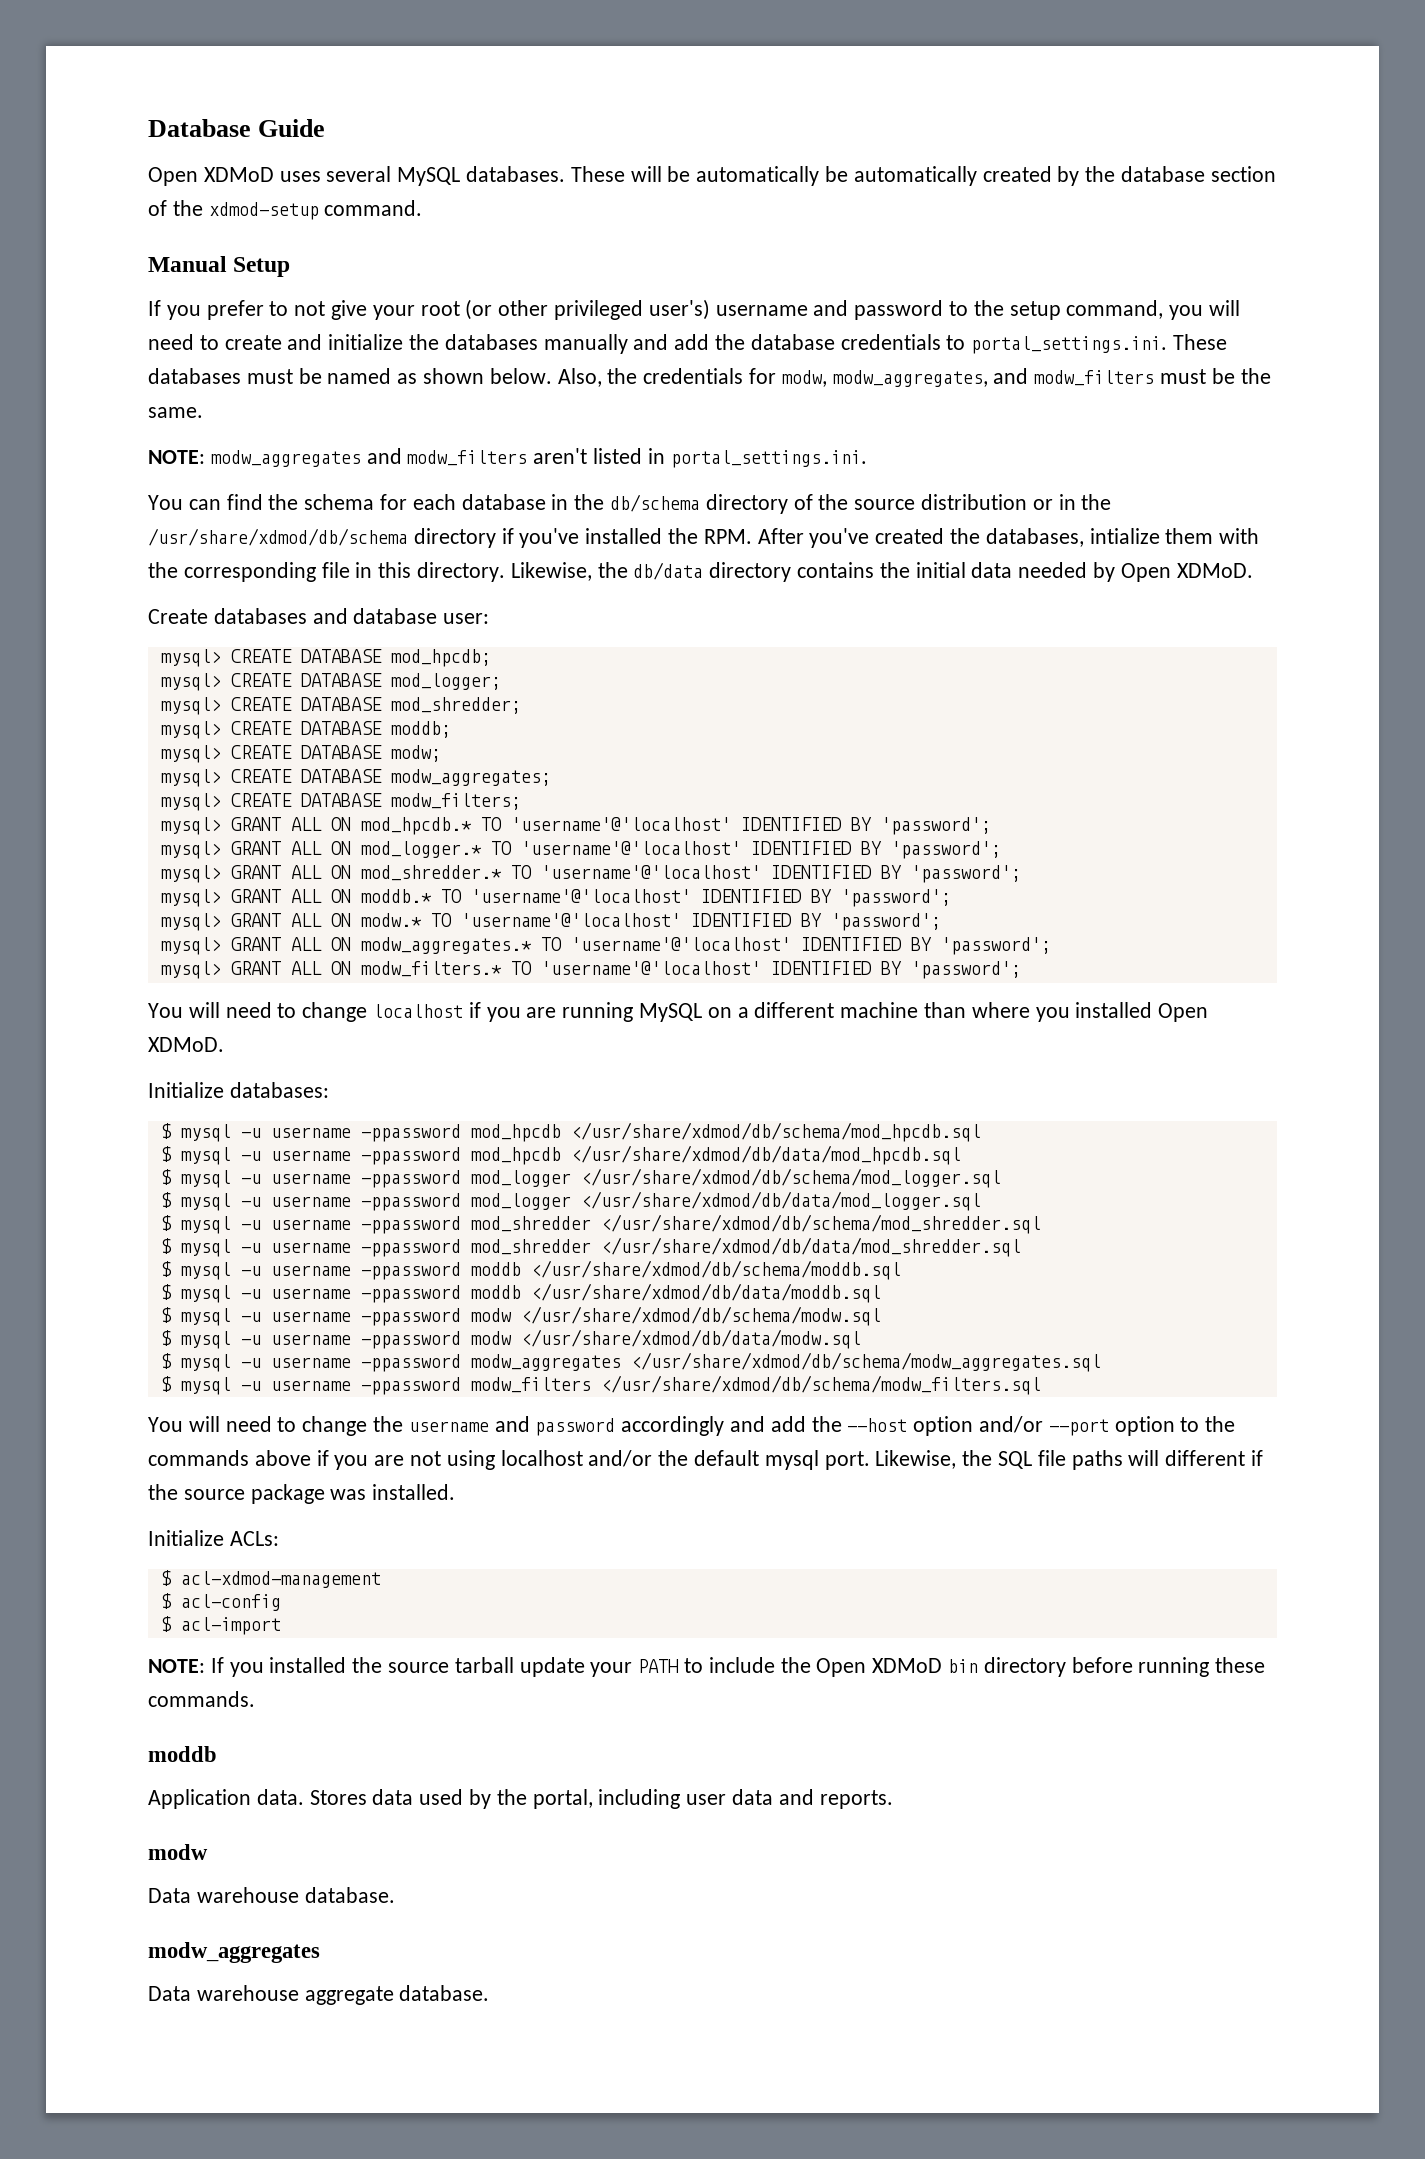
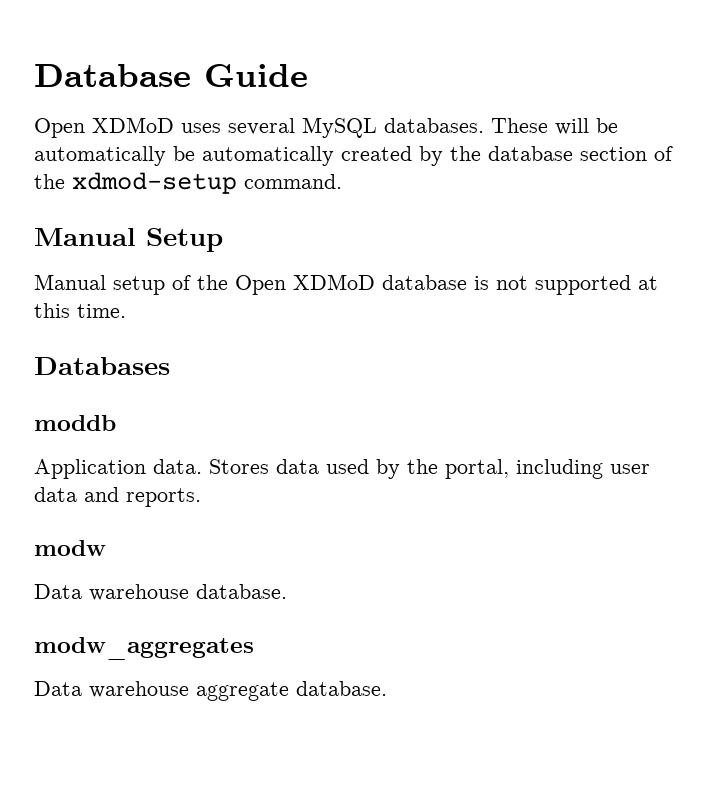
- If you prefer to not give your root (or other privileged user's) username and password to the setup command, you will need to create and initialize the databases manually and add the database credentials to portal_settings.ini. These databases must be named as shown below. Also, the credentials for modw, modw_aggregates, and modw_filters must be the same.
- NOTE: modw_aggregates and modw_filters aren't listed in portal_settings.ini.
- You can find the schema for each database in the db/schema directory of the source distribution or in the /usr/share/xdmod/db/schema directory if you've installed the RPM. After you've created the databases, intialize them with the corresponding file in this directory. Likewise, the db/data directory contains the initial data needed by Open XDMoD.
- Create databases and database user:
- mysql> CREATE DATABASE mod_hpcdb;
- mysql> CREATE DATABASE mod_logger;
- mysql> CREATE DATABASE mod_shredder;
- mysql> CREATE DATABASE moddb;
- mysql> CREATE DATABASE modw;
- mysql> CREATE DATABASE modw_aggregates;
- mysql> CREATE DATABASE modw_filters;
- mysql> GRANT ALL ON mod_hpcdb.* TO 'username'@'localhost' IDENTIFIED BY 'password';
- mysql> GRANT ALL ON mod_logger.* TO 'username'@'localhost' IDENTIFIED BY 'password';
- mysql> GRANT ALL ON mod_shredder.* TO 'username'@'localhost' IDENTIFIED BY 'password';
- mysql> GRANT ALL ON moddb.* TO 'username'@'localhost' IDENTIFIED BY 'password';
- mysql> GRANT ALL ON modw.* TO 'username'@'localhost' IDENTIFIED BY 'password';
- mysql> GRANT ALL ON modw_aggregates.* TO 'username'@'localhost' IDENTIFIED BY 'password';
- mysql> GRANT ALL ON modw_filters.* TO 'username'@'localhost' IDENTIFIED BY 'password';
- You will need to change localhost if you are running MySQL on a different machine than where you installed Open XDMoD.
- Initialize databases:
- $ mysql -u username -ppassword mod_hpcdb </usr/share/xdmod/db/schema/mod_hpcdb.sql
- $ mysql -u username -ppassword mod_hpcdb </usr/share/xdmod/db/data/mod_hpcdb.sql
- $ mysql -u username -ppassword mod_logger </usr/share/xdmod/db/schema/mod_logger.sql
- $ mysql -u username -ppassword mod_logger </usr/share/xdmod/db/data/mod_logger.sql
- $ mysql -u username -ppassword mod_shredder </usr/share/xdmod/db/schema/mod_shredder.sql
- $ mysql -u username -ppassword mod_shredder </usr/share/xdmod/db/data/mod_shredder.sql
- $ mysql -u username -ppassword moddb </usr/share/xdmod/db/schema/moddb.sql
- $ mysql -u username -ppassword moddb </usr/share/xdmod/db/data/moddb.sql
- $ mysql -u username -ppassword modw </usr/share/xdmod/db/schema/modw.sql
- $ mysql -u username -ppassword modw </usr/share/xdmod/db/data/modw.sql
- $ mysql -u username -ppassword modw_aggregates </usr/share/xdmod/db/schema/modw_aggregates.sql
- $ mysql -u username -ppassword modw_filters </usr/share/xdmod/db/schema/modw_filters.sql
- You will need to change the username and password accordingly and add the --host option and/or --port option to the commands above if you are not using localhost and/or the default mysql port. Likewise, the SQL file paths will different if the source package was installed.
- Initialize ACLs:
- $ acl-xdmod-management
- $ acl-config
- $ acl-import
- NOTE: If you installed the source tarball update your PATH to include the Open XDMoD bin directory before running these commands.
+ Manual setup of the Open XDMoD database is not supported at this time.
+ Databases

